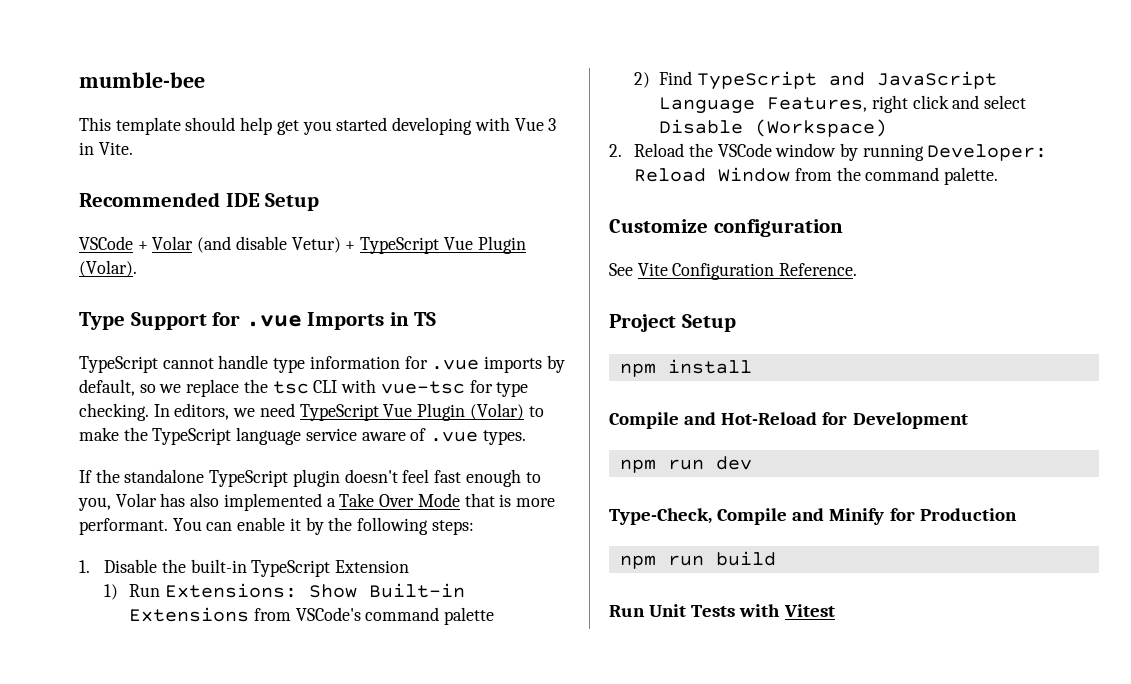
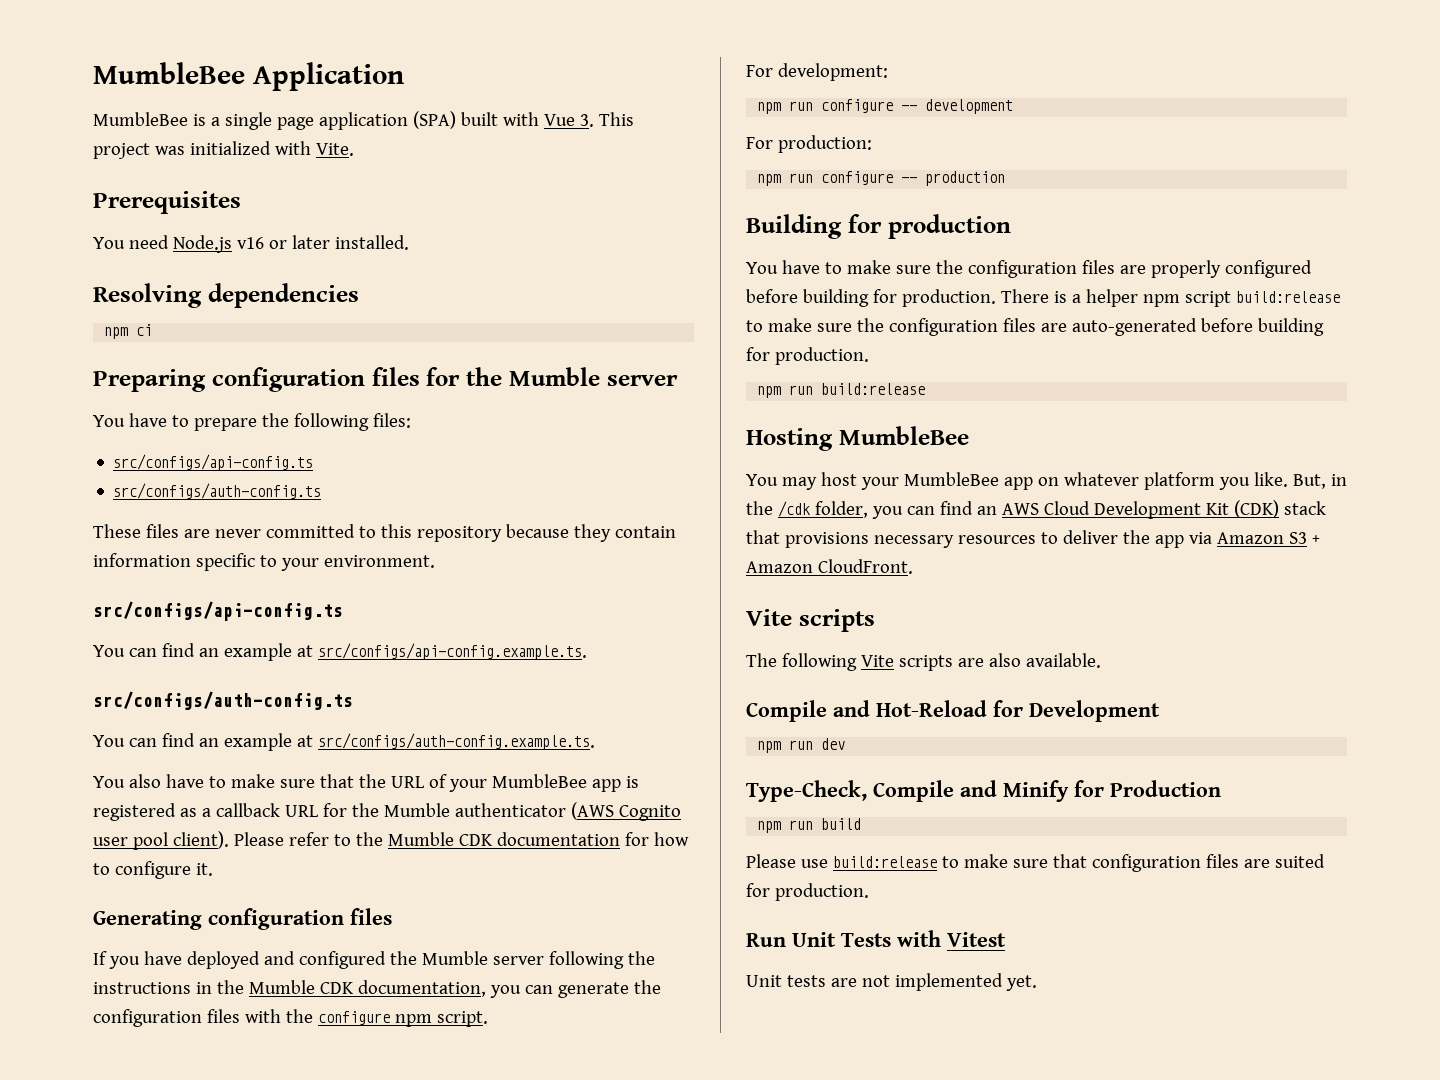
- mumble-bee
- This template should help get you started developing with Vue 3 in Vite.
- Recommended IDE Setup
- VSCode + Volar (and disable Vetur) + TypeScript Vue Plugin (Volar).
- Type Support for .vue Imports in TS
- TypeScript cannot handle type information for .vue imports by default, so we replace the tsc CLI with vue-tsc for type checking. In editors, we need TypeScript Vue Plugin (Volar) to make the TypeScript language service aware of .vue types.
- If the standalone TypeScript plugin doesn't feel fast enough to you, Volar has also implemented a Take Over Mode that is more performant. You can enable it by the following steps:
- 1. Disable the built-in TypeScript Extension
- 1) Run Extensions: Show Built-in Extensions from VSCode's command palette
- 2) Find TypeScript and JavaScript Language Features, right click and select Disable (Workspace)
- 2. Reload the VSCode window by running Developer: Reload Window from the command palette.
- Customize configuration
- See Vite Configuration Reference.
- Project Setup
- npm install
+ MumbleBee Application
+ MumbleBee is a single page application (SPA) built with Vue 3. This project was initialized with Vite.
+ Prerequisites
+ You need Node.js v16 or later installed.
+ Resolving dependencies
+ npm ci
+ Preparing configuration files for the Mumble server
+ You have to prepare the following files:
+ src/configs/api-config.ts
+ src/configs/auth-config.ts
+ These files are never committed to this repository because they contain information specific to your environment.
+ src/configs/api-config.ts
+ You can find an example at src/configs/api-config.example.ts.
+ src/configs/auth-config.ts
+ You can find an example at src/configs/auth-config.example.ts.
+ You also have to make sure that the URL of your MumbleBee app is registered as a callback URL for the Mumble authenticator (AWS Cognito user pool client). Please refer to the Mumble CDK documentation for how to configure it.
+ Generating configuration files
+ If you have deployed and configured the Mumble server following the instructions in the Mumble CDK documentation, you can generate the configuration files with the configure npm script.
+ For development:
+ npm run configure -- development
+ For production:
+ npm run configure -- production
+ Building for production
+ You have to make sure the configuration files are properly configured before building for production. There is a helper npm script build:release to make sure the configuration files are auto-generated before building for production.
+ npm run build:release
+ Hosting MumbleBee
+ You may host your MumbleBee app on whatever platform you like. But, in the /cdk folder, you can find an AWS Cloud Development Kit (CDK) stack that provisions necessary resources to deliver the app via Amazon S3 + Amazon CloudFront.
+ Vite scripts
+ The following Vite scripts are also available.
+ Please use build:release to make sure that configuration files are suited for production.
+ Unit tests are not implemented yet.

